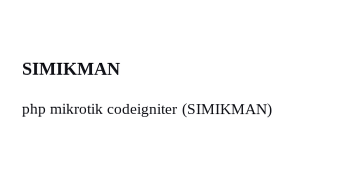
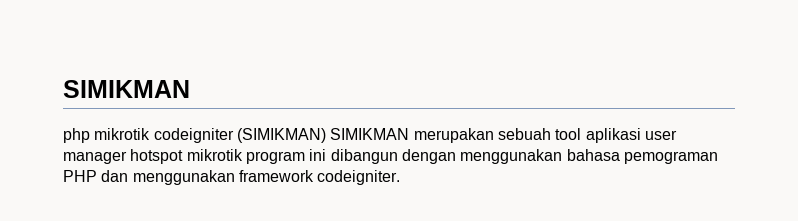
- php mikrotik codeigniter (SIMIKMAN)
+ php mikrotik codeigniter (SIMIKMAN) SIMIKMAN merupakan sebuah tool aplikasi user manager hotspot mikrotik program ini dibangun dengan menggunakan bahasa pemograman PHP dan menggunakan framework codeigniter.

